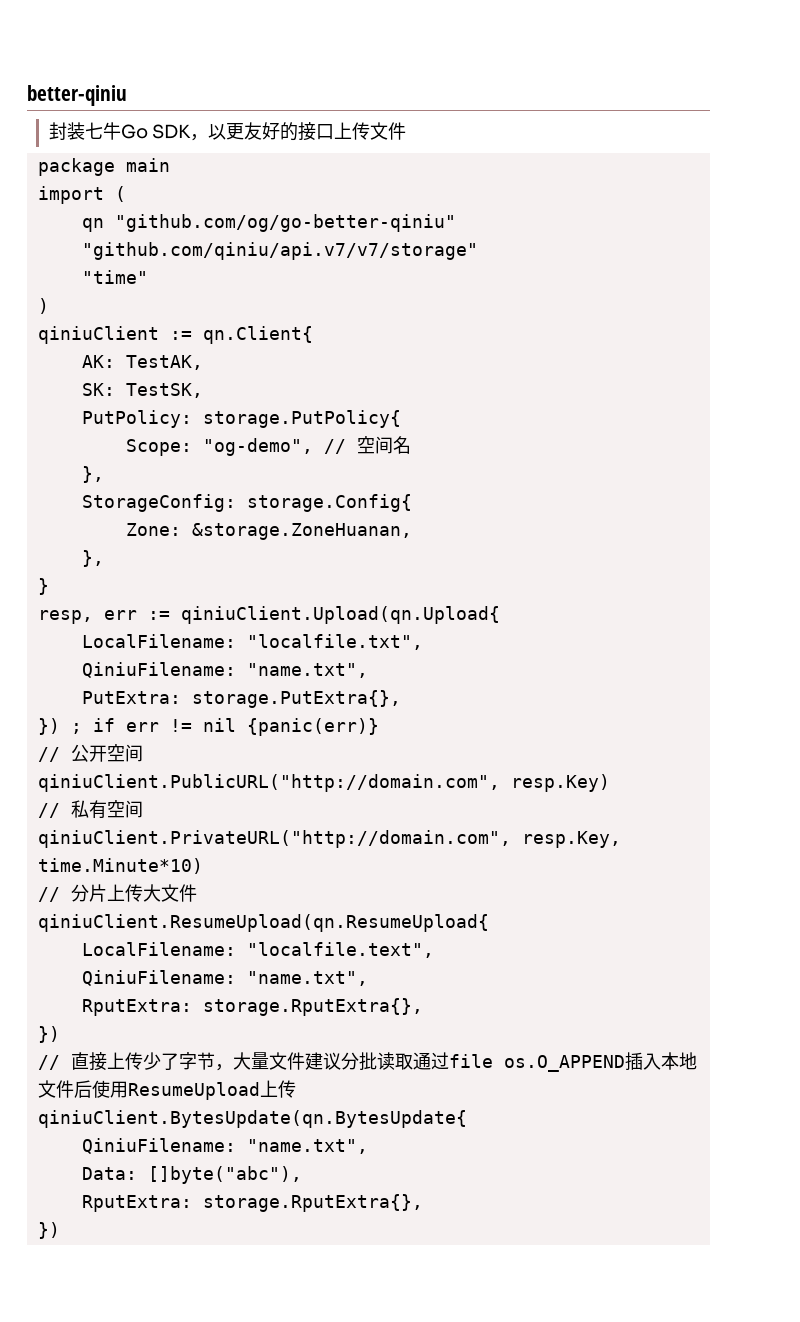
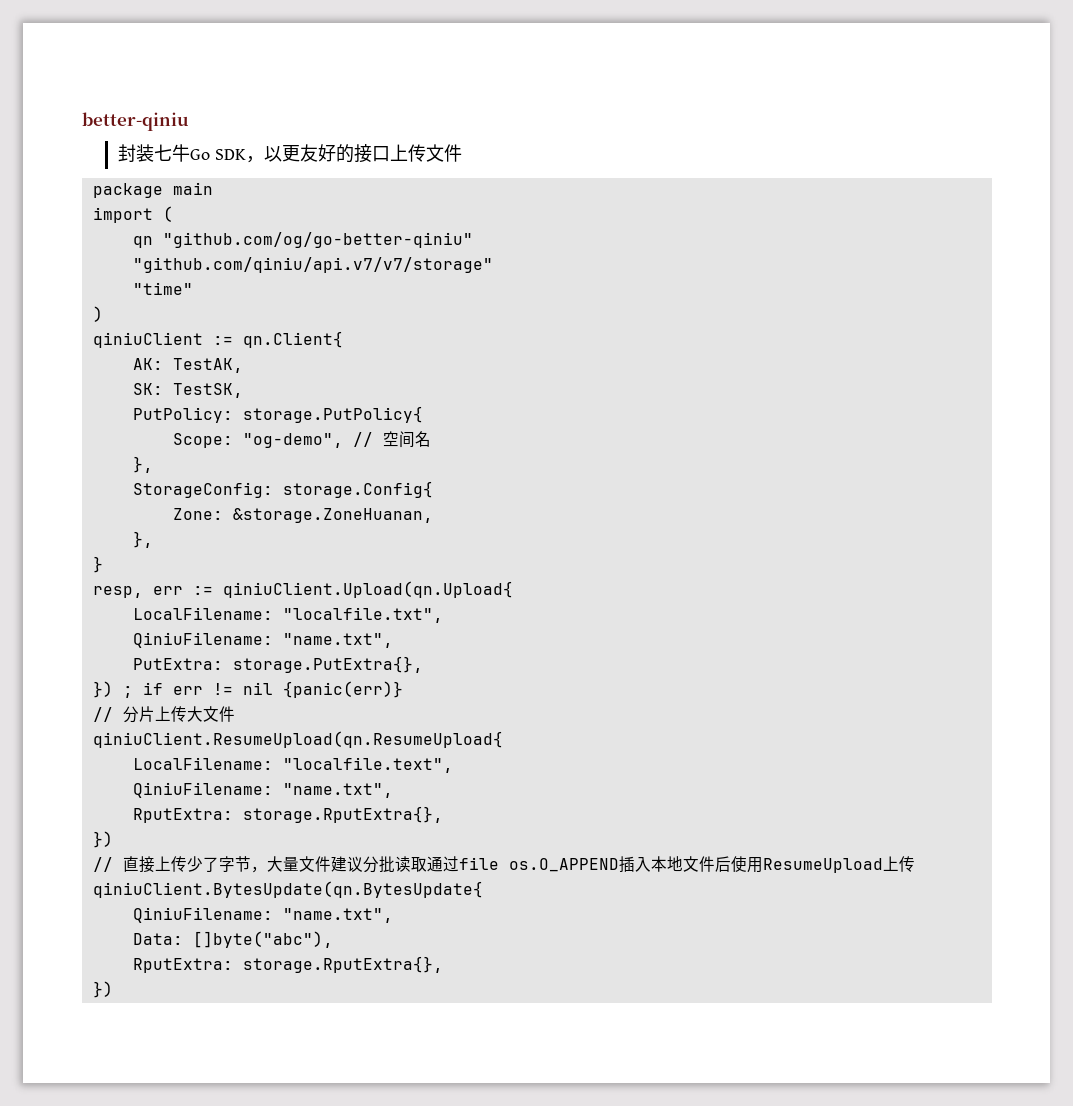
- // 公开空间
- qiniuClient.PublicURL("http://domain.com", resp.Key)
- // 私有空间
- qiniuClient.PrivateURL("http://domain.com", resp.Key, time.Minute*10)

